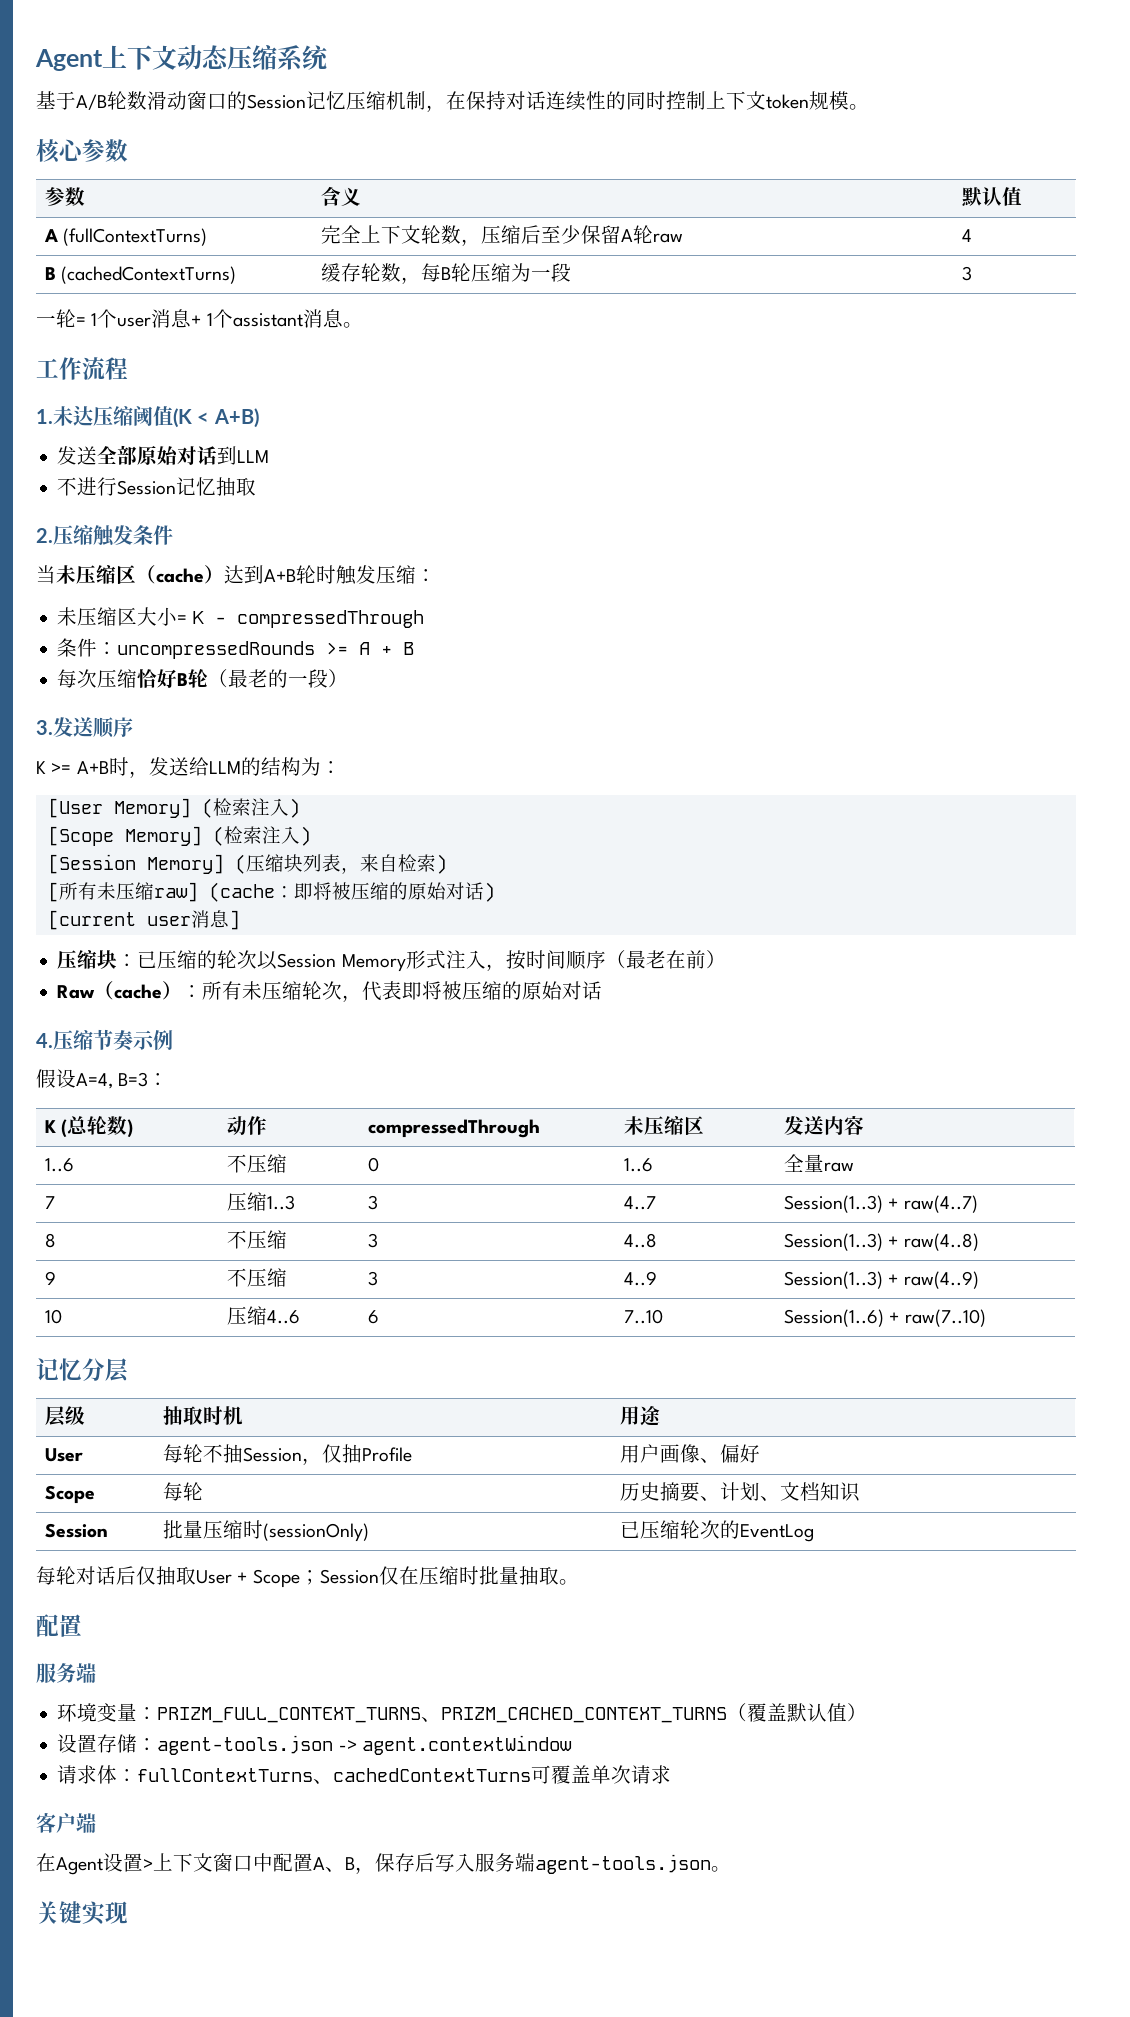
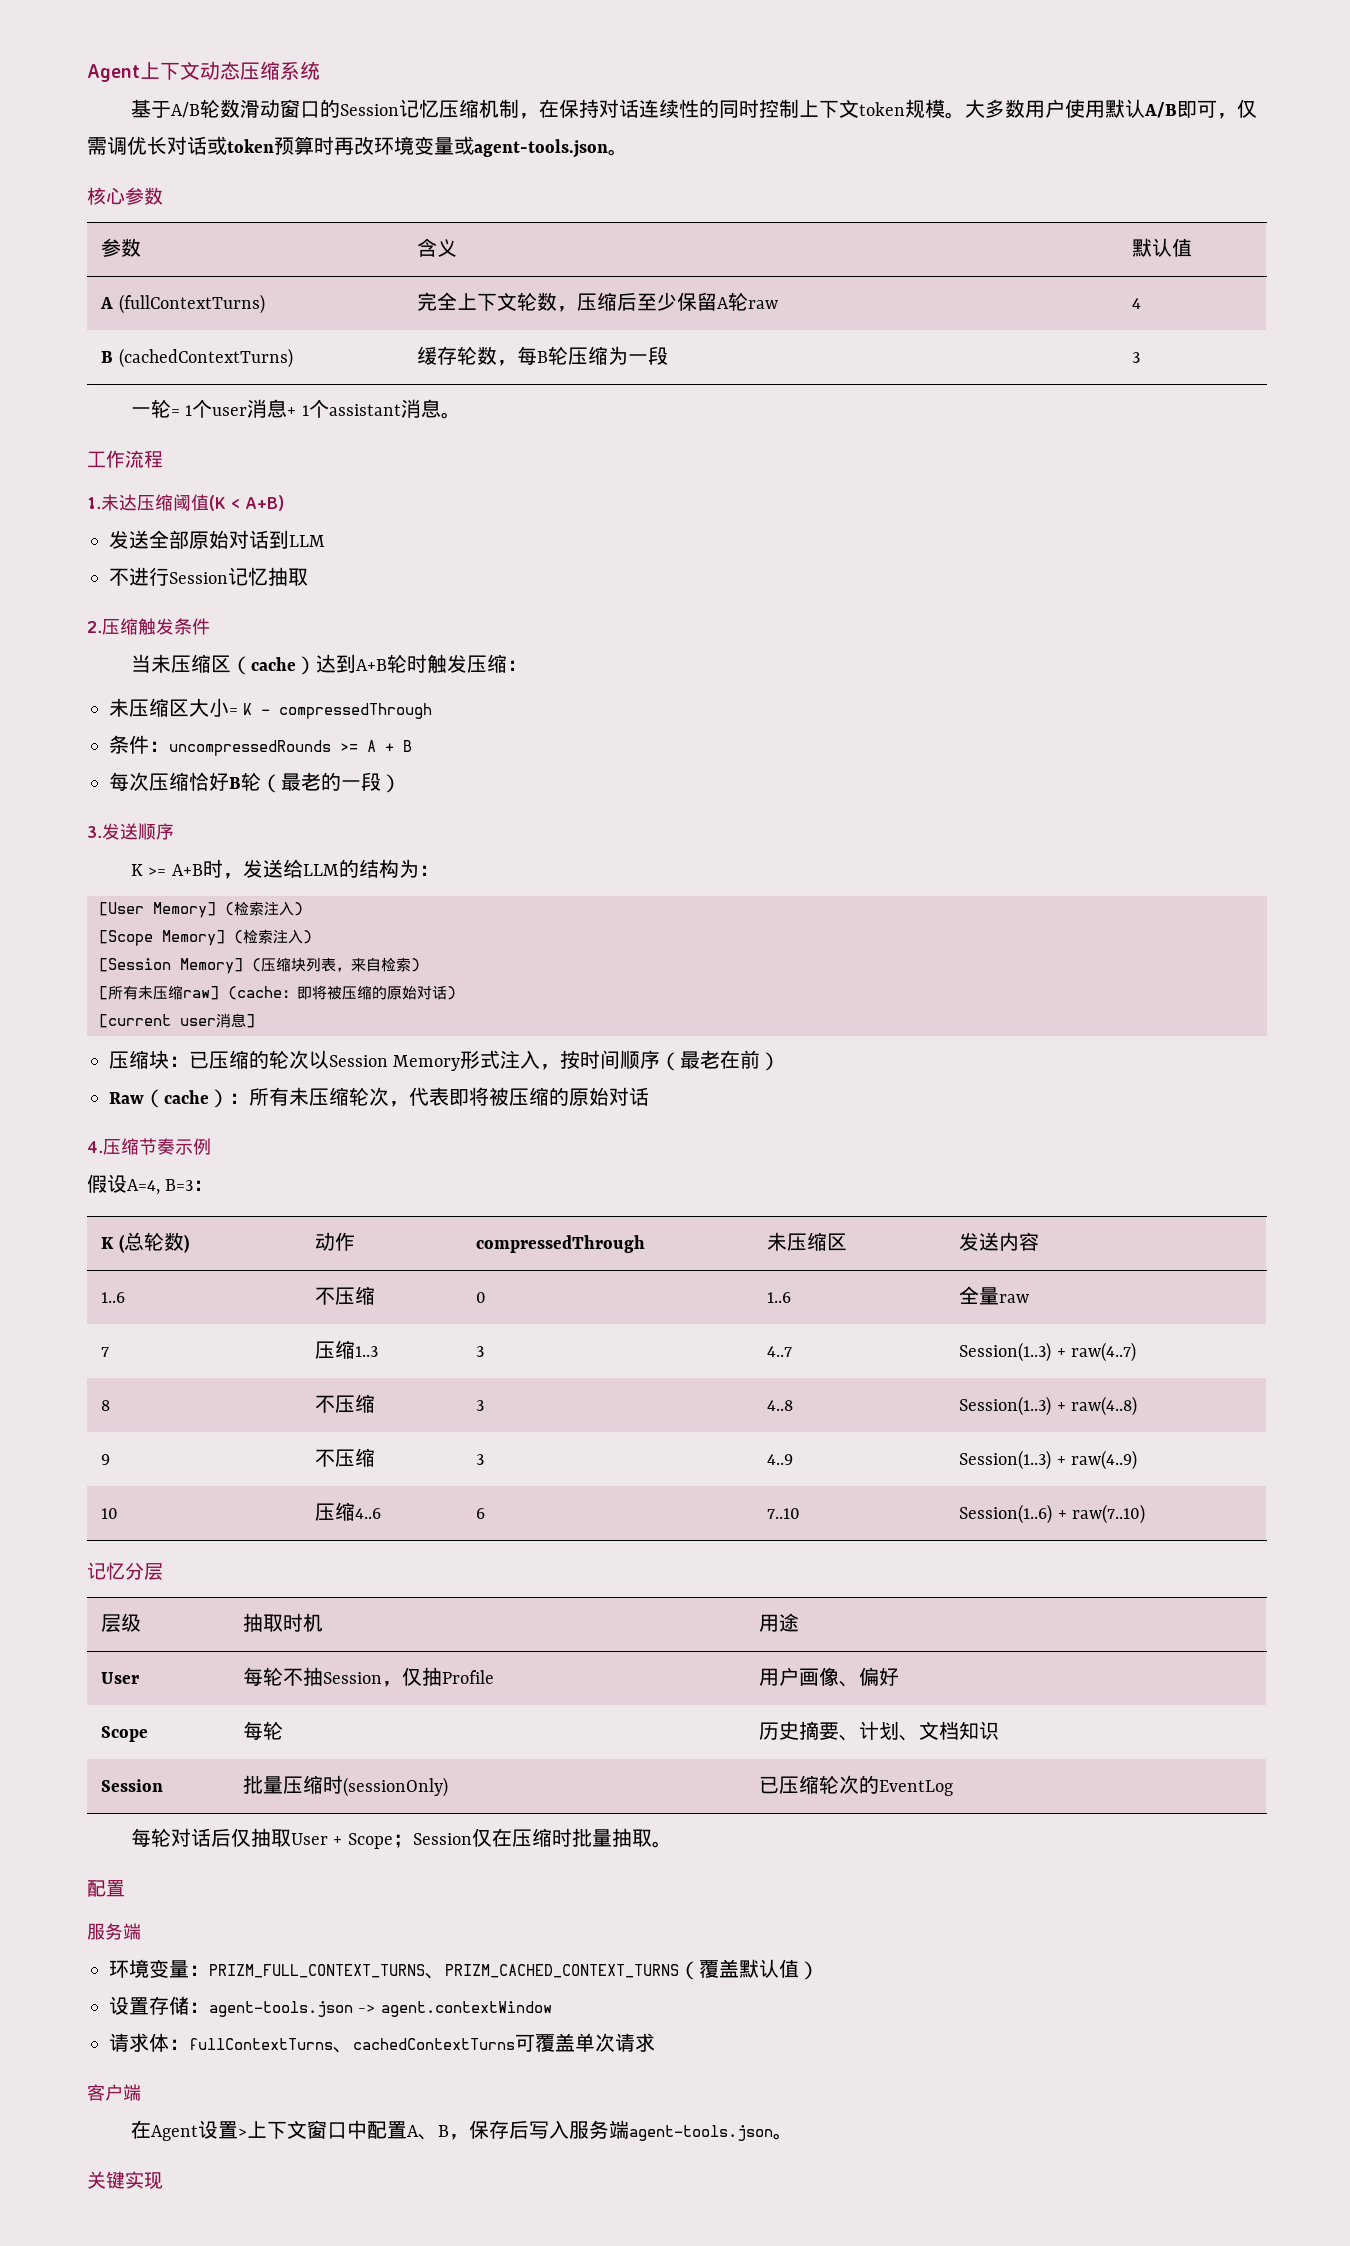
+ 大多数用户使用默认A/B即可，仅需调优长对话或token预算时再改环境变量或agent-tools.json。

